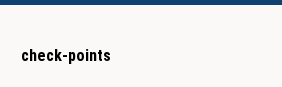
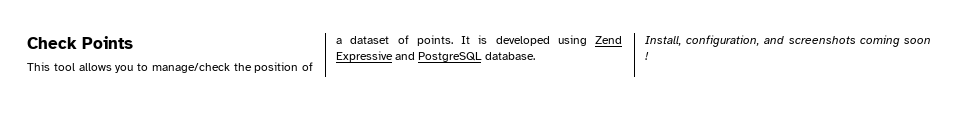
- check-points
+ Check Points
+ This tool allows you to manage/check the position of a dataset of points. It is developed using Zend Expressive and PostgreSQL database.
+ Install, configuration, and screenshots coming soon !

